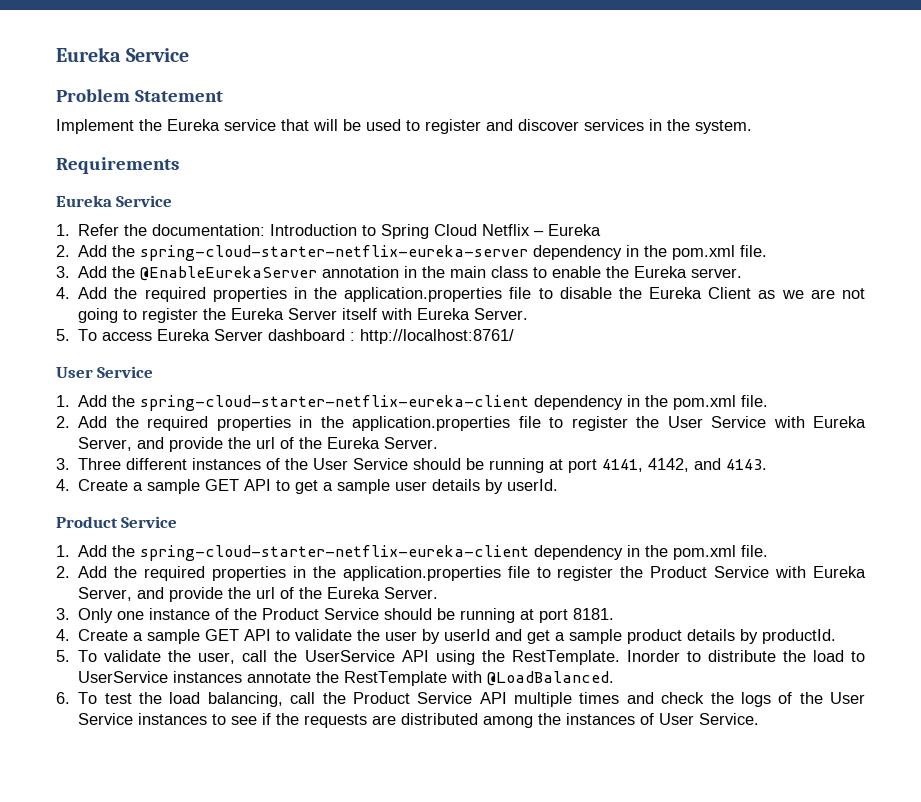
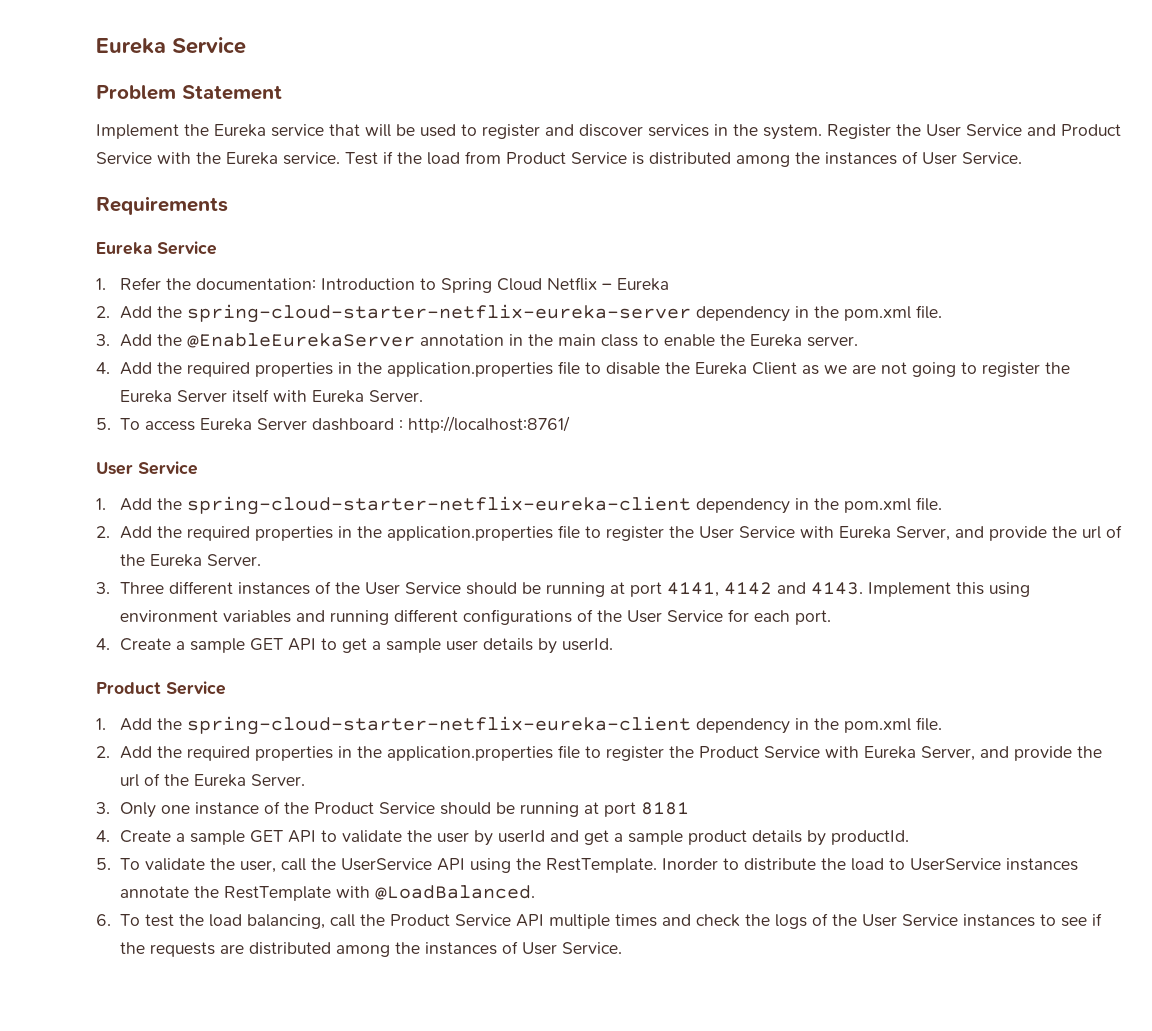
+ Register the User Service and Product Service with the Eureka service. Test if the load from Product Service is distributed among the instances of User Service.
- 3. Three different instances of the User Service should be running at port 4141, 4142, and 4143.
+ 3. Three different instances of the User Service should be running at port 4141, 4142 and 4143. Implement this using environment variables and running different configurations of the User Service for each port.
- 3. Only one instance of the Product Service should be running at port 8181.
+ 3. Only one instance of the Product Service should be running at port 8181

